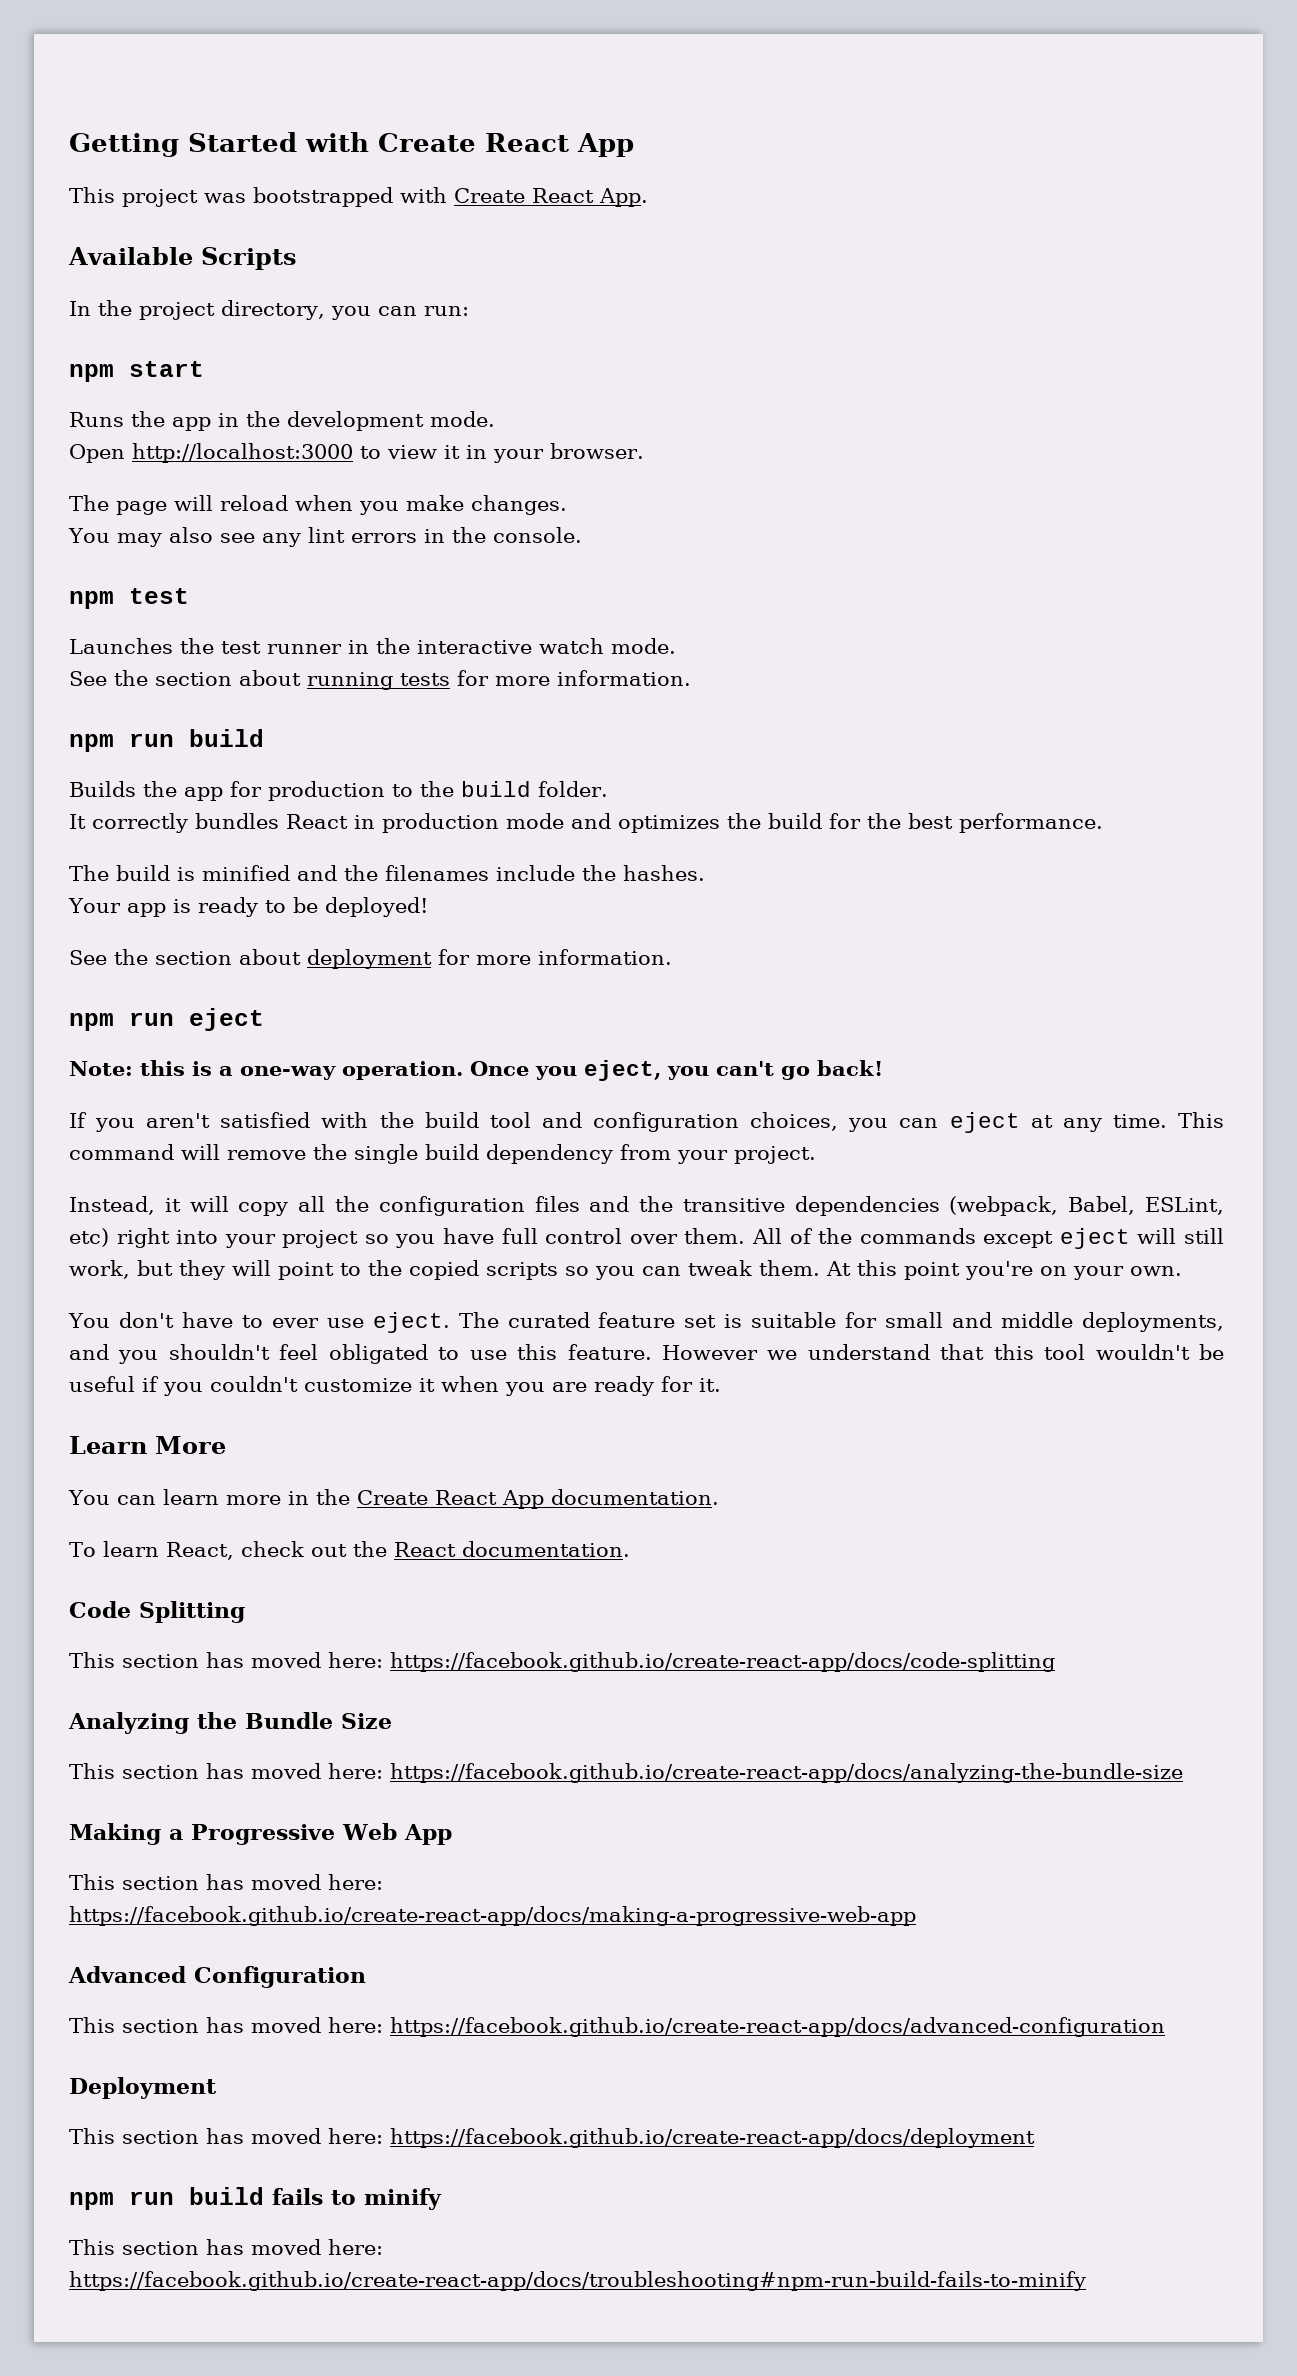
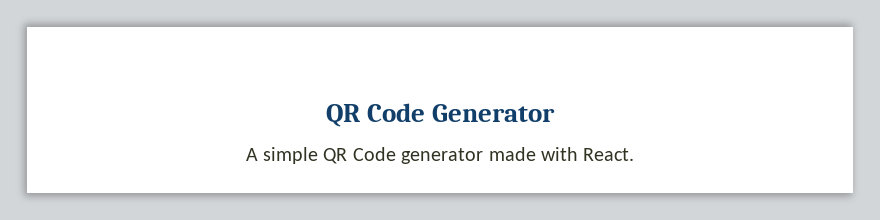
- Getting Started with Create React App
- This project was bootstrapped with Create React App.
- Available Scripts
- In the project directory, you can run:
- npm start
- Runs the app in the development mode.
- Open http://localhost:3000 to view it in your browser.
- The page will reload when you make changes.
- You may also see any lint errors in the console.
- npm test
- Launches the test runner in the interactive watch mode.
- See the section about running tests for more information.
- npm run build
- Builds the app for production to the build folder.
- It correctly bundles React in production mode and optimizes the build for the best performance.
- The build is minified and the filenames include the hashes.
- Your app is ready to be deployed!
- See the section about deployment for more information.
- npm run eject
- Note: this is a one-way operation. Once you eject, you can't go back!
- If you aren't satisfied with the build tool and configuration choices, you can eject at any time. This command will remove the single build dependency from your project.
- Instead, it will copy all the configuration files and the transitive dependencies (webpack, Babel, ESLint, etc) right into your project so you have full control over them. All of the commands except eject will still work, but they will point to the copied scripts so you can tweak them. At this point you're on your own.
- You don't have to ever use eject. The curated feature set is suitable for small and middle deployments, and you shouldn't feel obligated to use this feature. However we understand that this tool wouldn't be useful if you couldn't customize it when you are ready for it.
- Learn More
- You can learn more in the Create React App documentation.
- To learn React, check out the React documentation.
- Code Splitting
- This section has moved here: https://facebook.github.io/create-react-app/docs/code-splitting
- Analyzing the Bundle Size
- This section has moved here: https://facebook.github.io/create-react-app/docs/analyzing-the-bundle-size
- Making a Progressive Web App
- This section has moved here: https://facebook.github.io/create-react-app/docs/making-a-progressive-web-app
- Advanced Configuration
- This section has moved here: https://facebook.github.io/create-react-app/docs/advanced-configuration
- Deployment
- This section has moved here: https://facebook.github.io/create-react-app/docs/deployment
- npm run build fails to minify
- This section has moved here: https://facebook.github.io/create-react-app/docs/troubleshooting#npm-run-build-fails-to-minify
+ QR Code Generator
+ A simple QR Code generator made with React.

